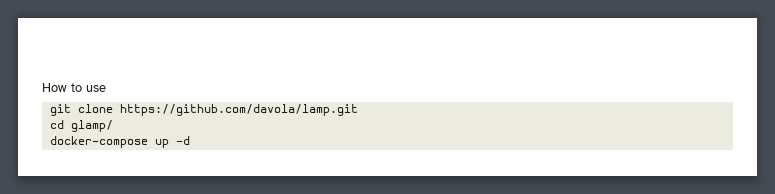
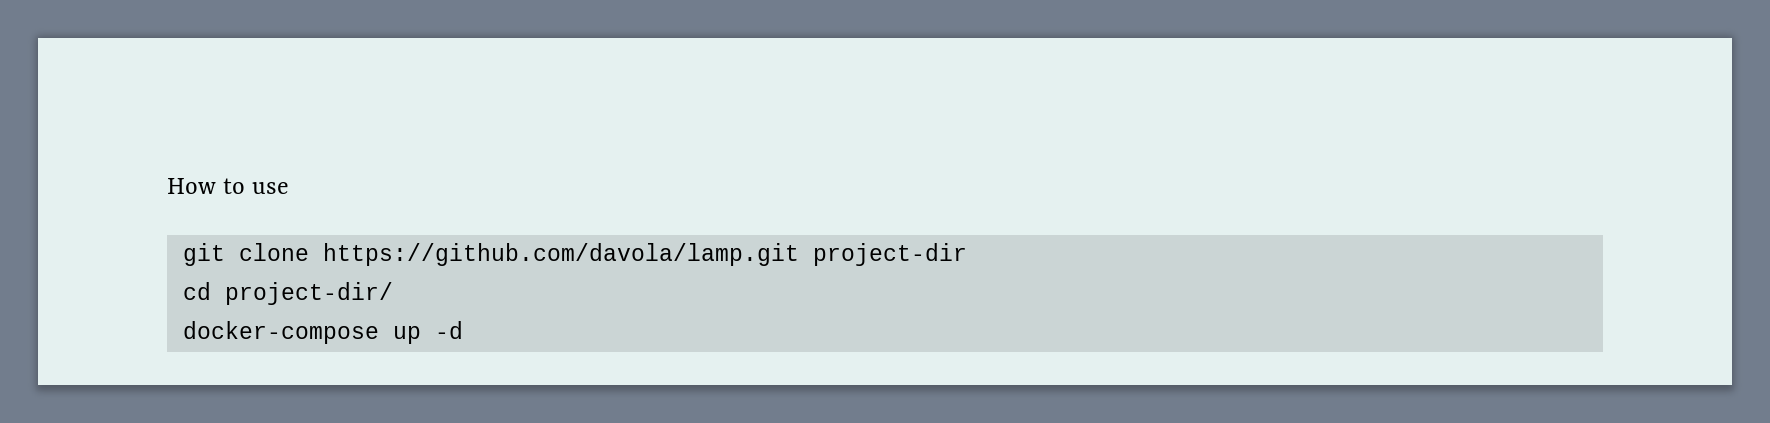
- git clone https://github.com/davola/lamp.git
+ git clone https://github.com/davola/lamp.git project-dir
- cd glamp/
+ cd project-dir/

